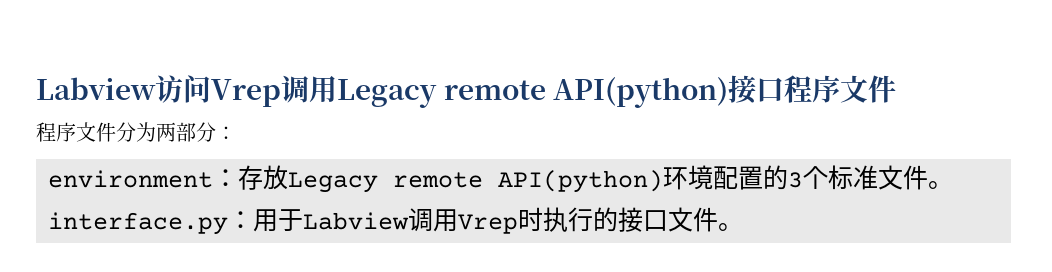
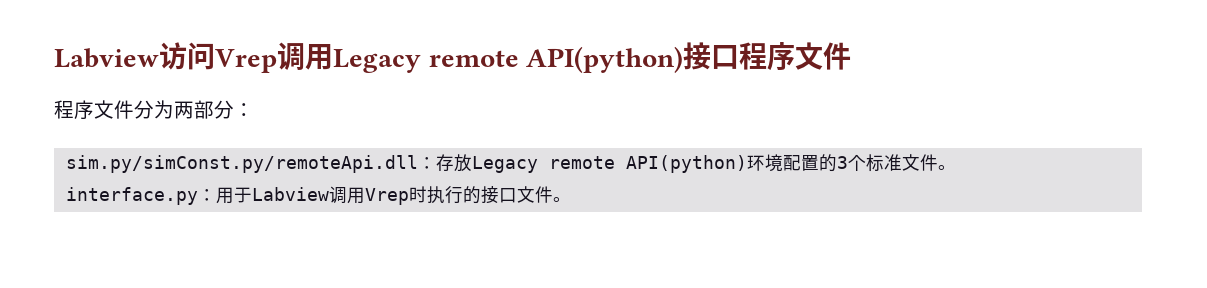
- environment：存放Legacy remote API(python)环境配置的3个标准文件。
+ sim.py/simConst.py/remoteApi.dll：存放Legacy remote API(python)环境配置的3个标准文件。

